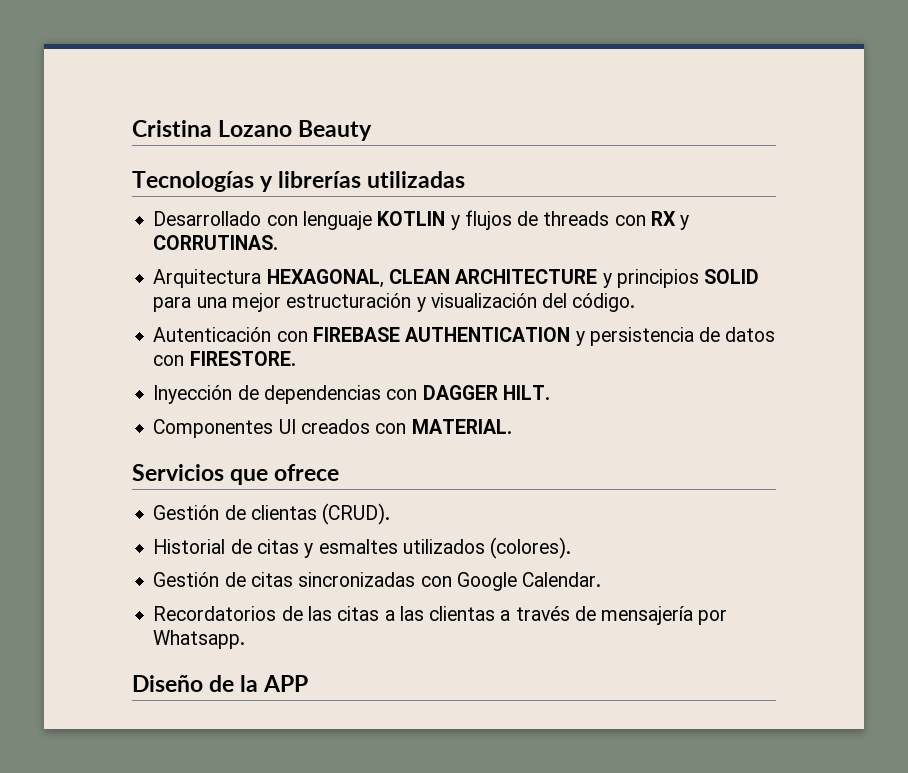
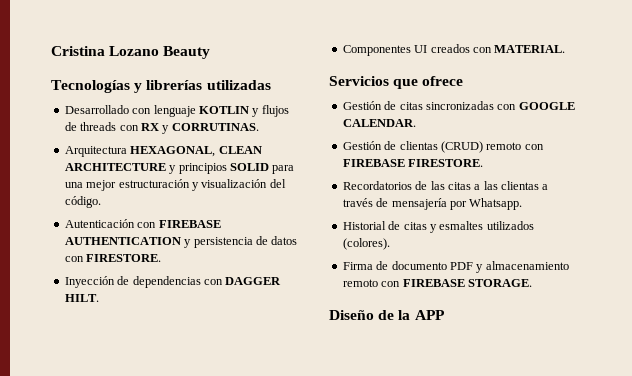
- Gestión de clientas (CRUD).
- Historial de citas y esmaltes utilizados (colores).
- Gestión de citas sincronizadas con Google Calendar.
+ Gestión de citas sincronizadas con GOOGLE CALENDAR.
+ Gestión de clientas (CRUD) remoto con FIREBASE FIRESTORE.
+ Historial de citas y esmaltes utilizados (colores).
+ Firma de documento PDF y almacenamiento remoto con FIREBASE STORAGE.

